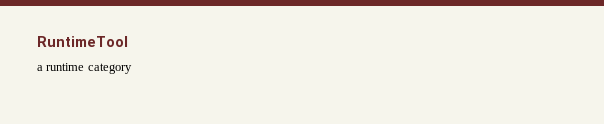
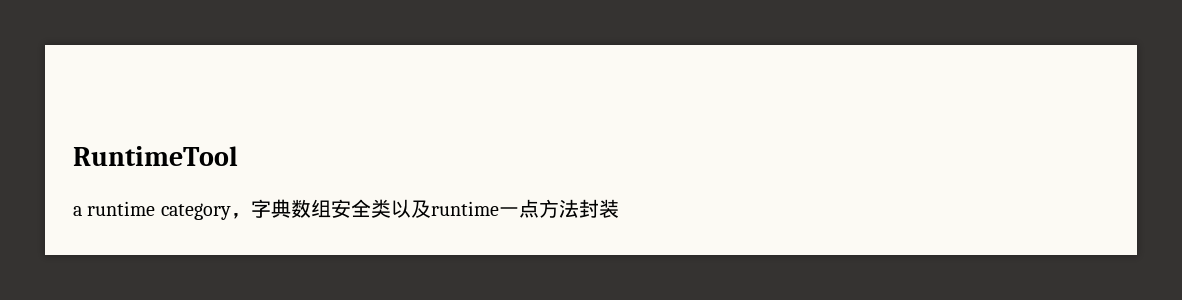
- a runtime category
+ a runtime category，字典数组安全类以及runtime一点方法封装

